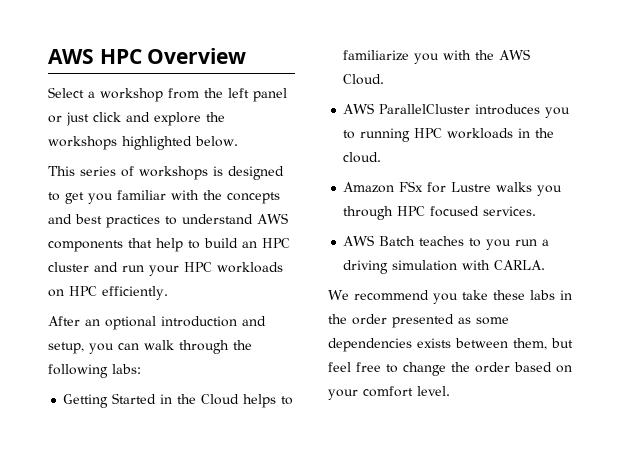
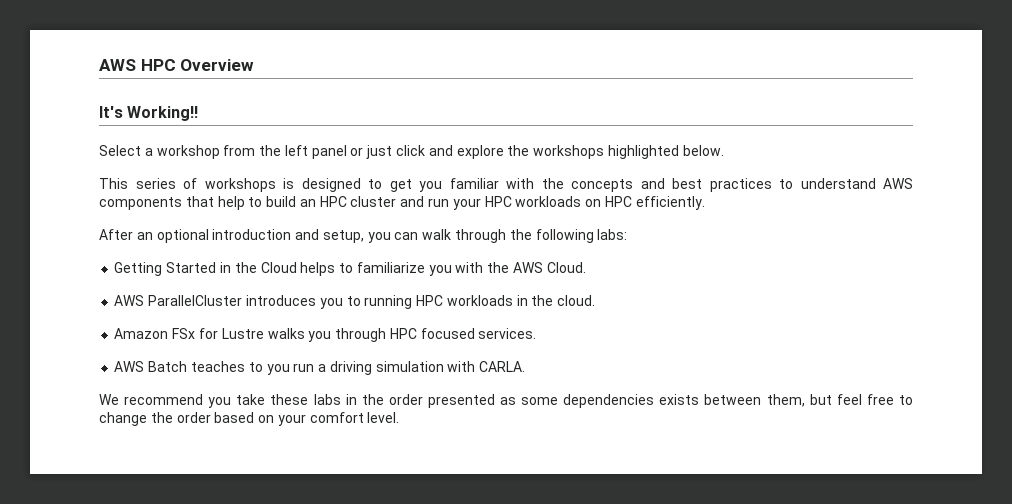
+ It's Working!!

